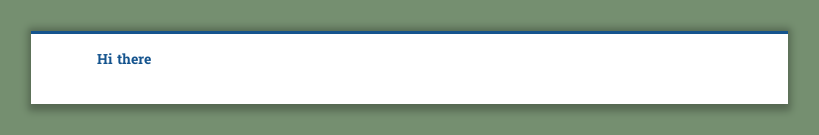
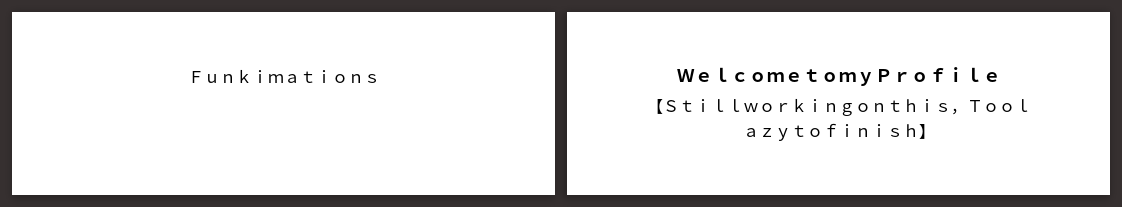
- Hi there
+ Ｆｕｎｋｉｍａｔｉｏｎｓ
+ ＷｅｌｃｏｍｅｔｏｍｙＰｒｏｆｉｌｅ
+ 【Ｓｔｉｌｌｗｏｒｋｉｎｇｏｎｔｈｉｓ，Ｔｏｏｌａｚｙｔｏｆｉｎｉｓｈ】

